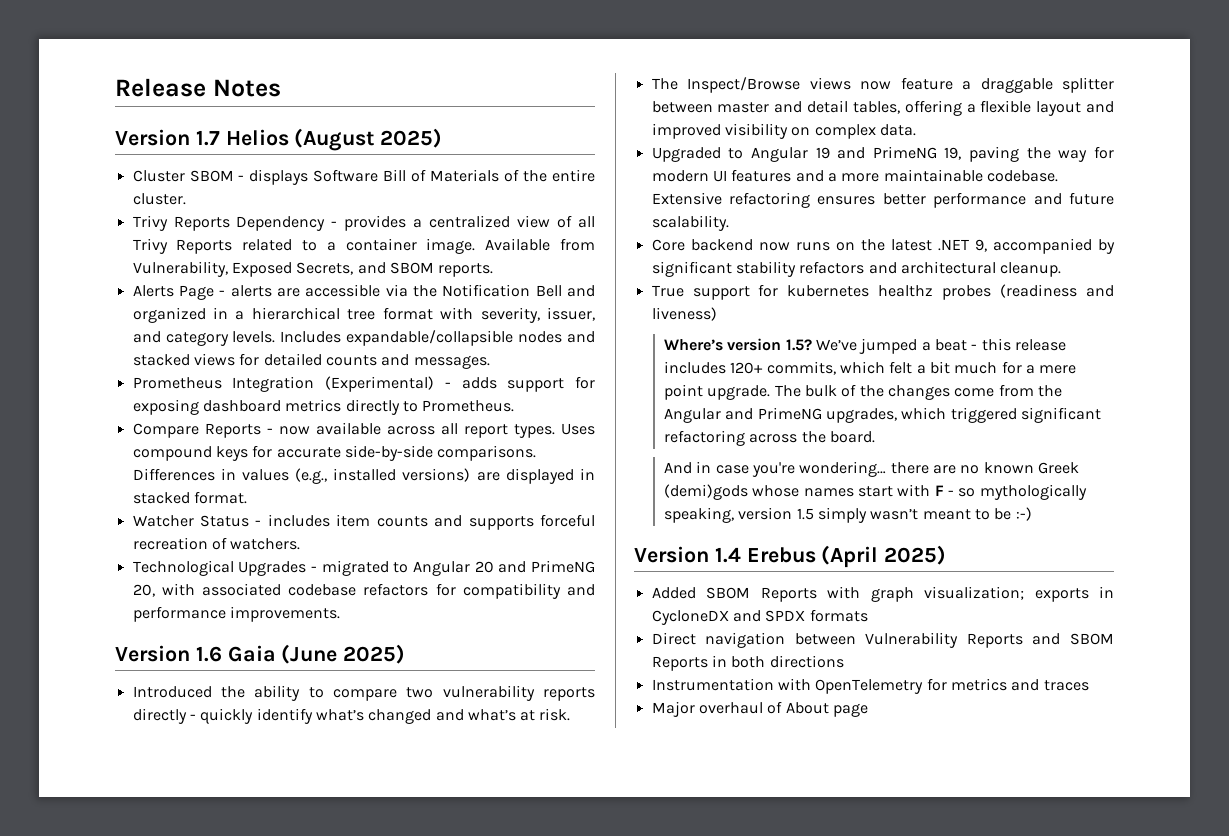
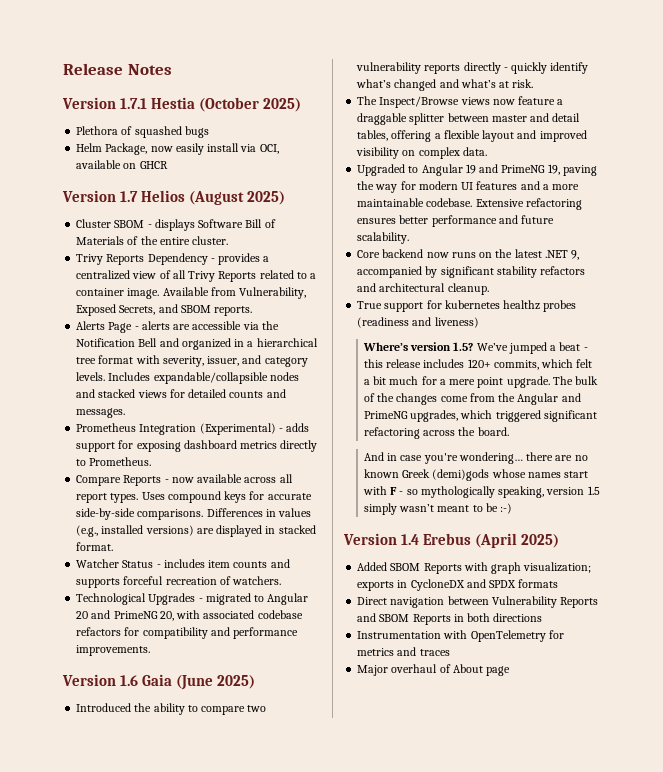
+ Version 1.7.1 Hestia (October 2025)
+ Plethora of squashed bugs
+ Helm Package, now easily install via OCI, available on GHCR

